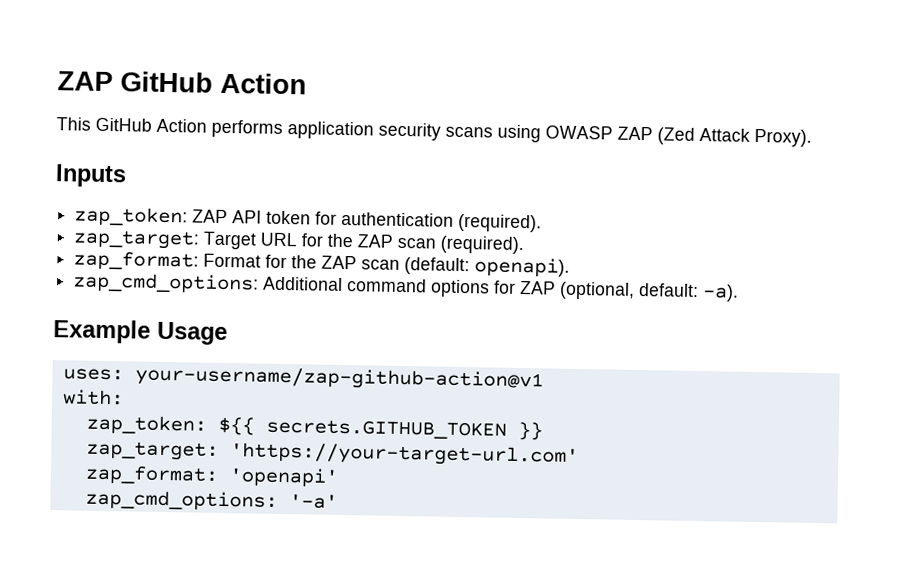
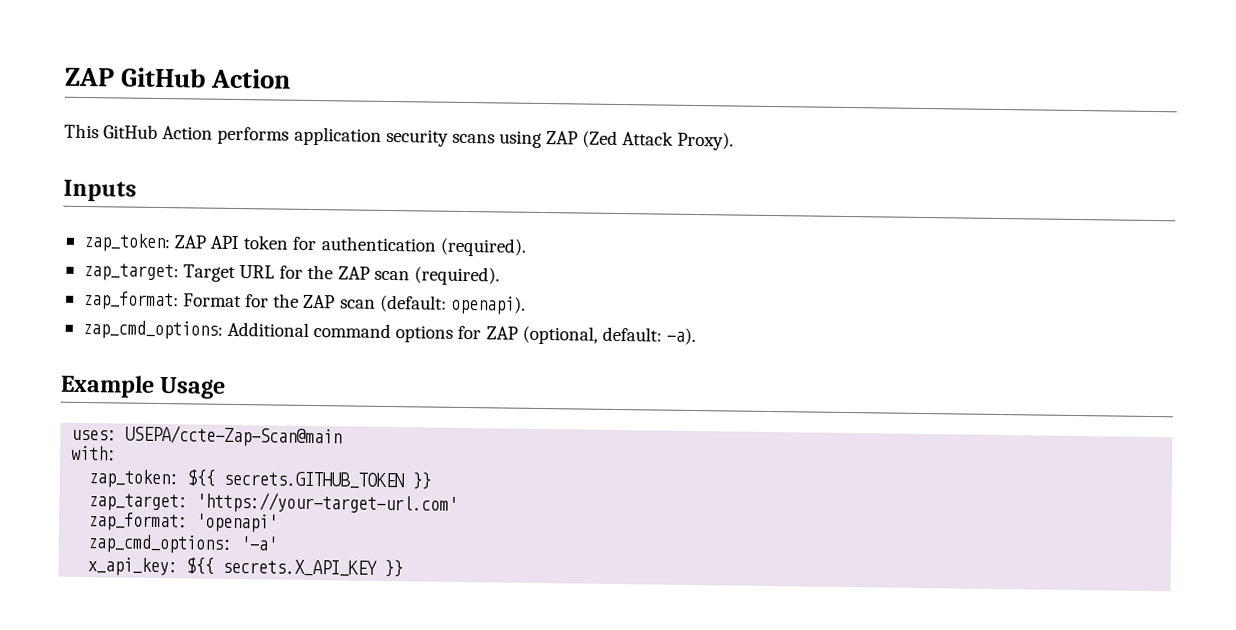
- This GitHub Action performs application security scans using OWASP ZAP (Zed Attack Proxy).
+ This GitHub Action performs application security scans using ZAP (Zed Attack Proxy).
- uses: your-username/zap-github-action@v1
+ uses: USEPA/ccte-Zap-Scan@main
+ x_api_key: ${{ secrets.X_API_KEY }}

